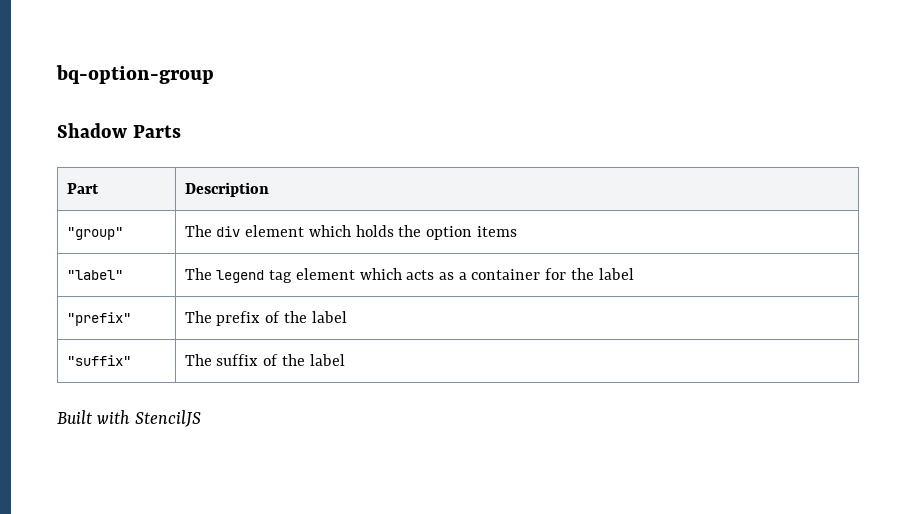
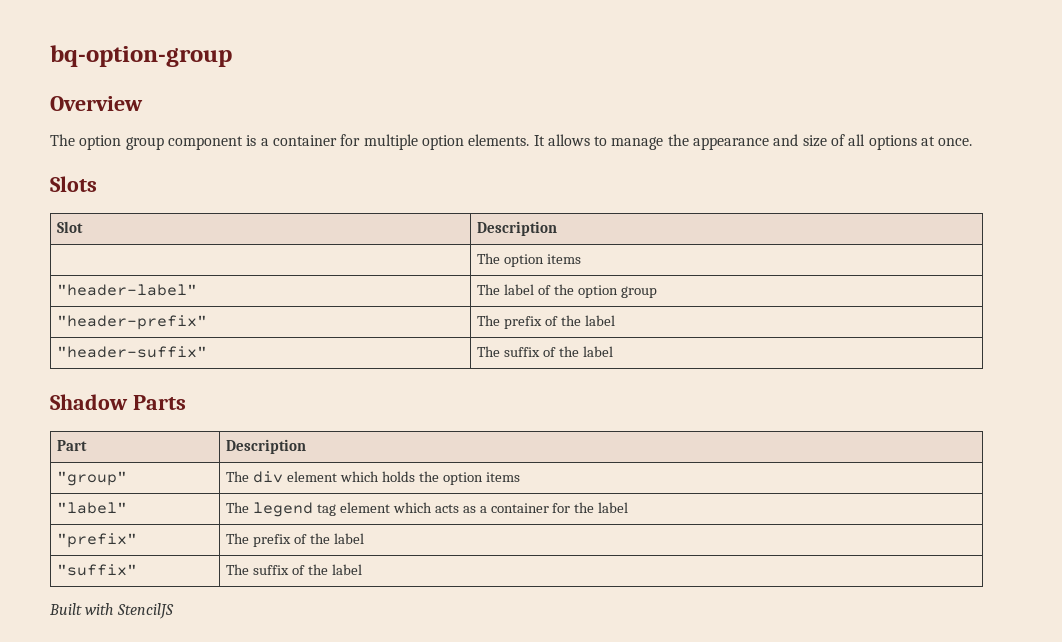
+ Overview
+ The option group component is a container for multiple option elements. It allows to manage the appearance and size of all options at once.
+ Slots
+ Slot | Description
+ | The option items
+ "header-label" | The label of the option group
+ "header-prefix" | The prefix of the label
+ "header-suffix" | The suffix of the label

